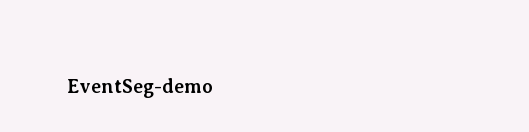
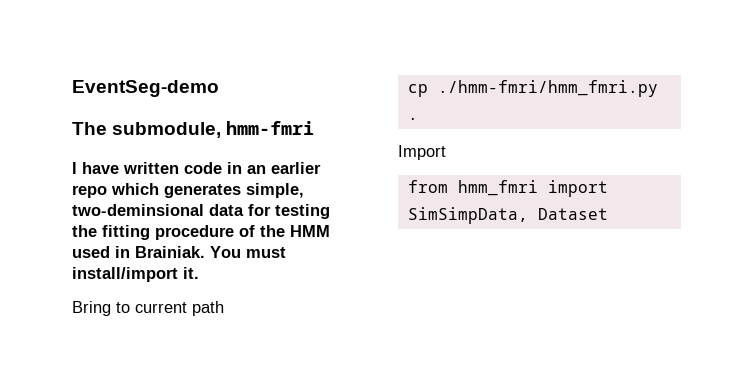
+ The submodule, hmm-fmri
+ I have written code in an earlier repo which generates simple, two-deminsional data for testing the fitting procedure of the HMM used in Brainiak. You must install/import it.
+ Bring to current path
+ cp ./hmm-fmri/hmm_fmri.py .
+ Import
+ from hmm_fmri import SimSimpData, Dataset

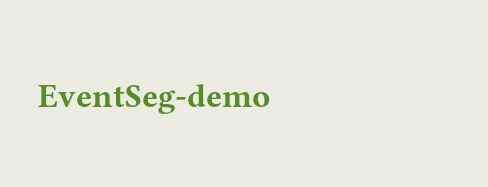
- The submodule, hmm-fmri
- I have written code in an earlier repo which generates simple, two-deminsional data for testing the fitting procedure of the HMM used in Brainiak. You must install/import it.
- Bring to current path
- cp ./hmm-fmri/hmm_fmri.py .
- Import
- from hmm_fmri import SimSimpData, Dataset

